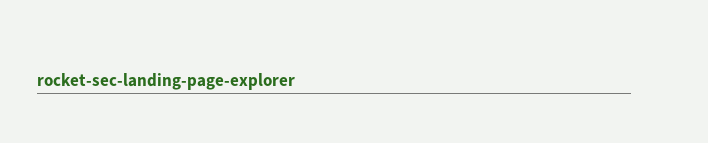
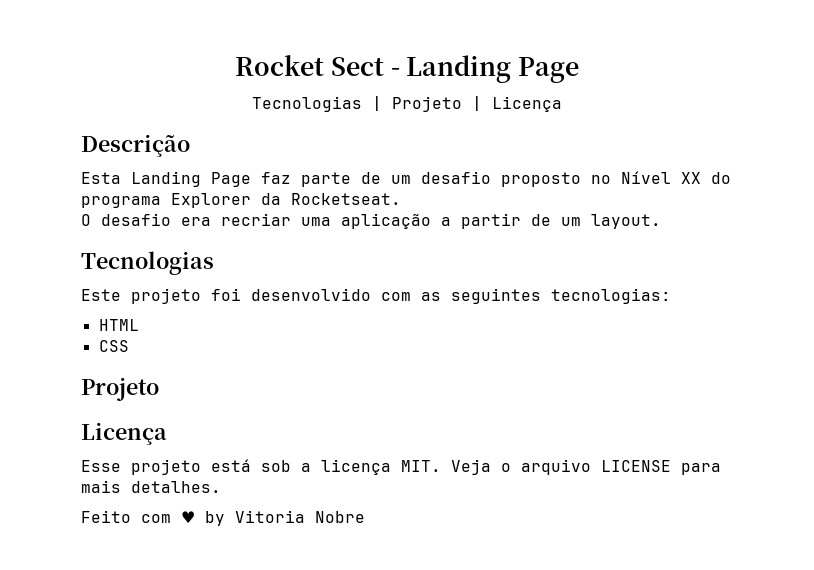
- rocket-sec-landing-page-explorer
+ Rocket Sect - Landing Page
+ Tecnologias | Projeto | Licença
+ Descrição
+ Esta Landing Page faz parte de um desafio proposto no Nível XX do programa Explorer da Rocketseat.
+ O desafio era recriar uma aplicação a partir de um layout.
+ Tecnologias
+ Este projeto foi desenvolvido com as seguintes tecnologias:
+ HTML
+ CSS
+ Projeto
+ Licença
+ Esse projeto está sob a licença MIT. Veja o arquivo LICENSE para mais detalhes.
+ Feito com ♥ by Vitoria Nobre

